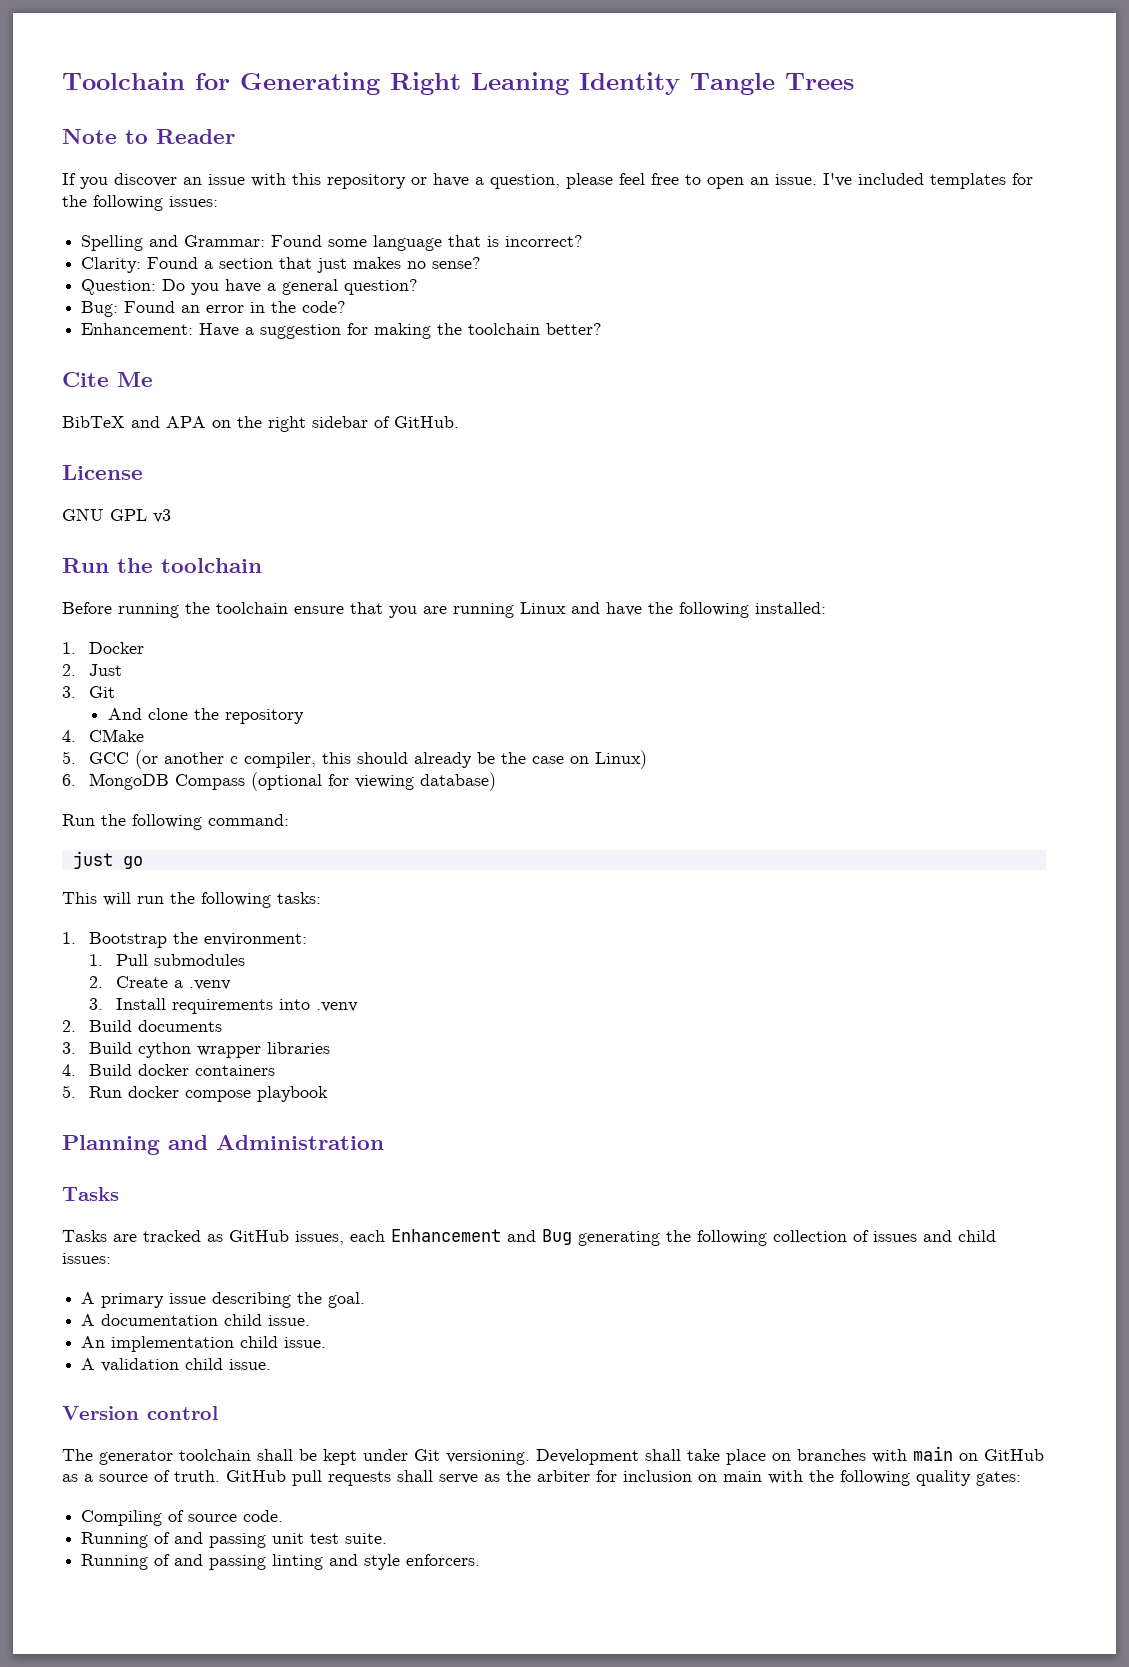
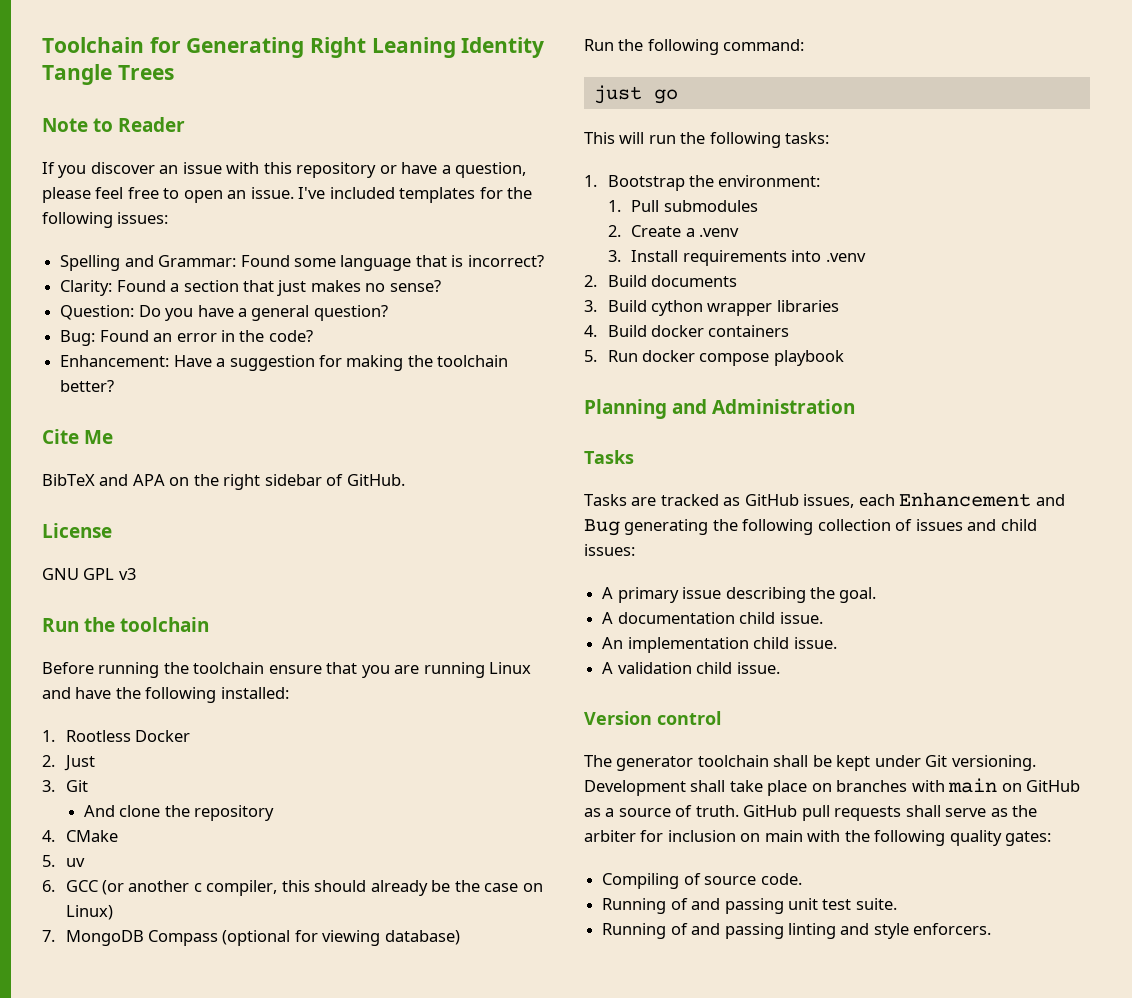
- 1. Docker
+ 1. Rootless Docker
- 5. GCC (or another c compiler, this should already be the case on Linux)
+ 5. uv
+ 6. GCC (or another c compiler, this should already be the case on Linux)
- 6. MongoDB Compass (optional for viewing database)
+ 7. MongoDB Compass (optional for viewing database)

